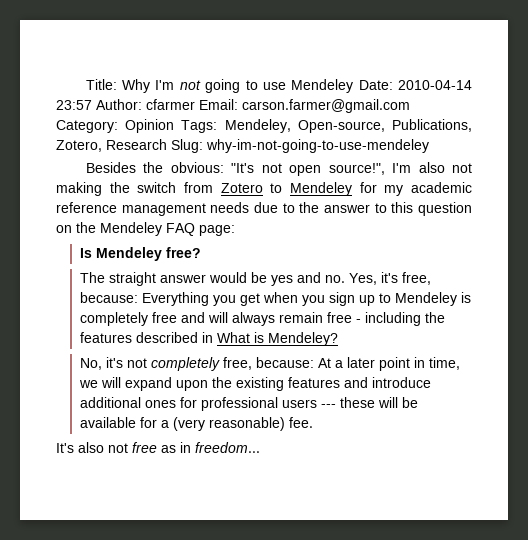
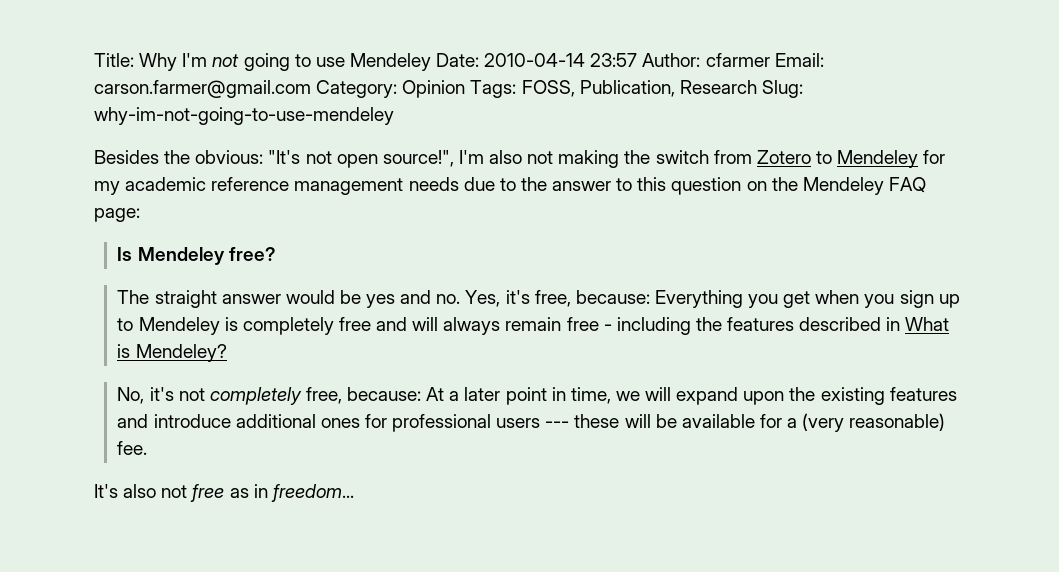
- Title: Why I'm not going to use Mendeley Date: 2010-04-14 23:57 Author: cfarmer Email: carson.farmer@gmail.com Category: Opinion Tags: Mendeley, Open-source, Publications, Zotero, Research Slug: why-im-not-going-to-use-mendeley
+ Title: Why I'm not going to use Mendeley Date: 2010-04-14 23:57 Author: cfarmer Email: carson.farmer@gmail.com Category: Opinion Tags: FOSS, Publication, Research Slug: why-im-not-going-to-use-mendeley

